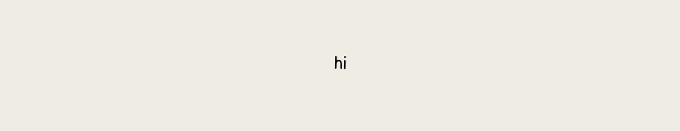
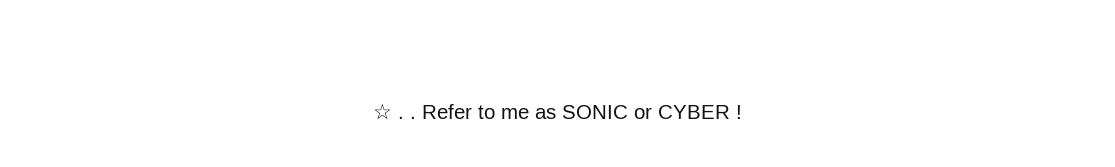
- hi
+ ☆ . . Refer to me as SONIC or CYBER !

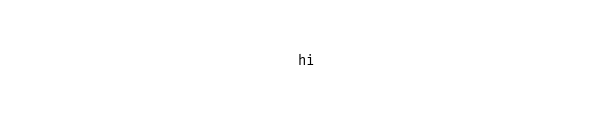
- ☆ . . Refer to me as SONIC or CYBER !
+ hi

